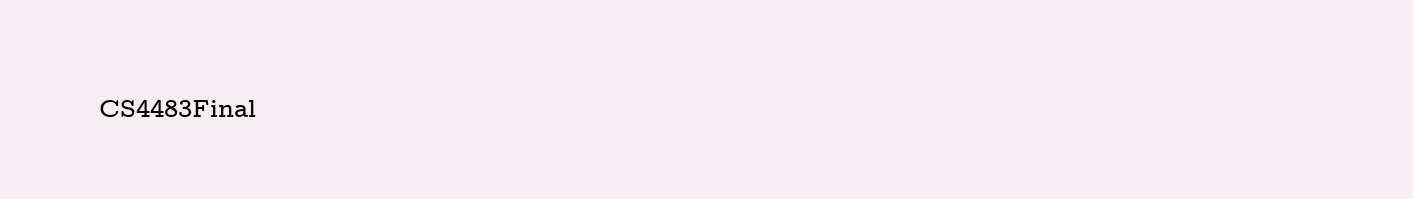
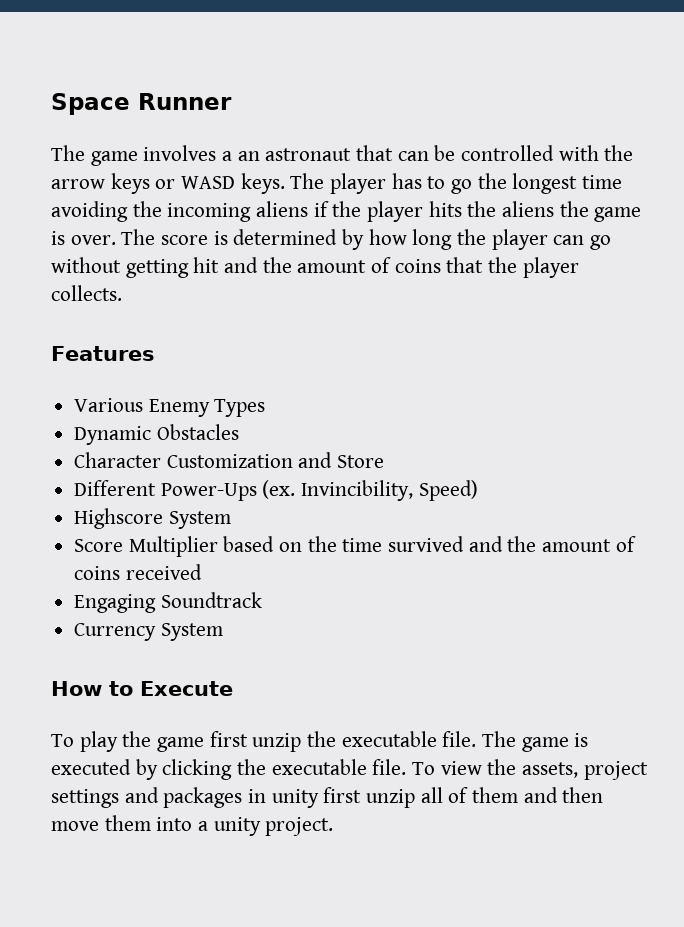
- CS4483Final
+ Space Runner
+ The game involves a an astronaut that can be controlled with the arrow keys or WASD keys. The player has to go the longest time avoiding the incoming aliens if the player hits the aliens the game is over. The score is determined by how long the player can go without getting hit and the amount of coins that the player collects.
+ Features
+ Various Enemy Types
+ Dynamic Obstacles
+ Character Customization and Store
+ Different Power-Ups (ex. Invincibility, Speed)
+ Highscore System
+ Score Multiplier based on the time survived and the amount of coins received
+ Engaging Soundtrack
+ Currency System
+ How to Execute
+ To play the game first unzip the executable file. The game is executed by clicking the executable file. To view the assets, project settings and packages in unity first unzip all of them and then move them into a unity project.

